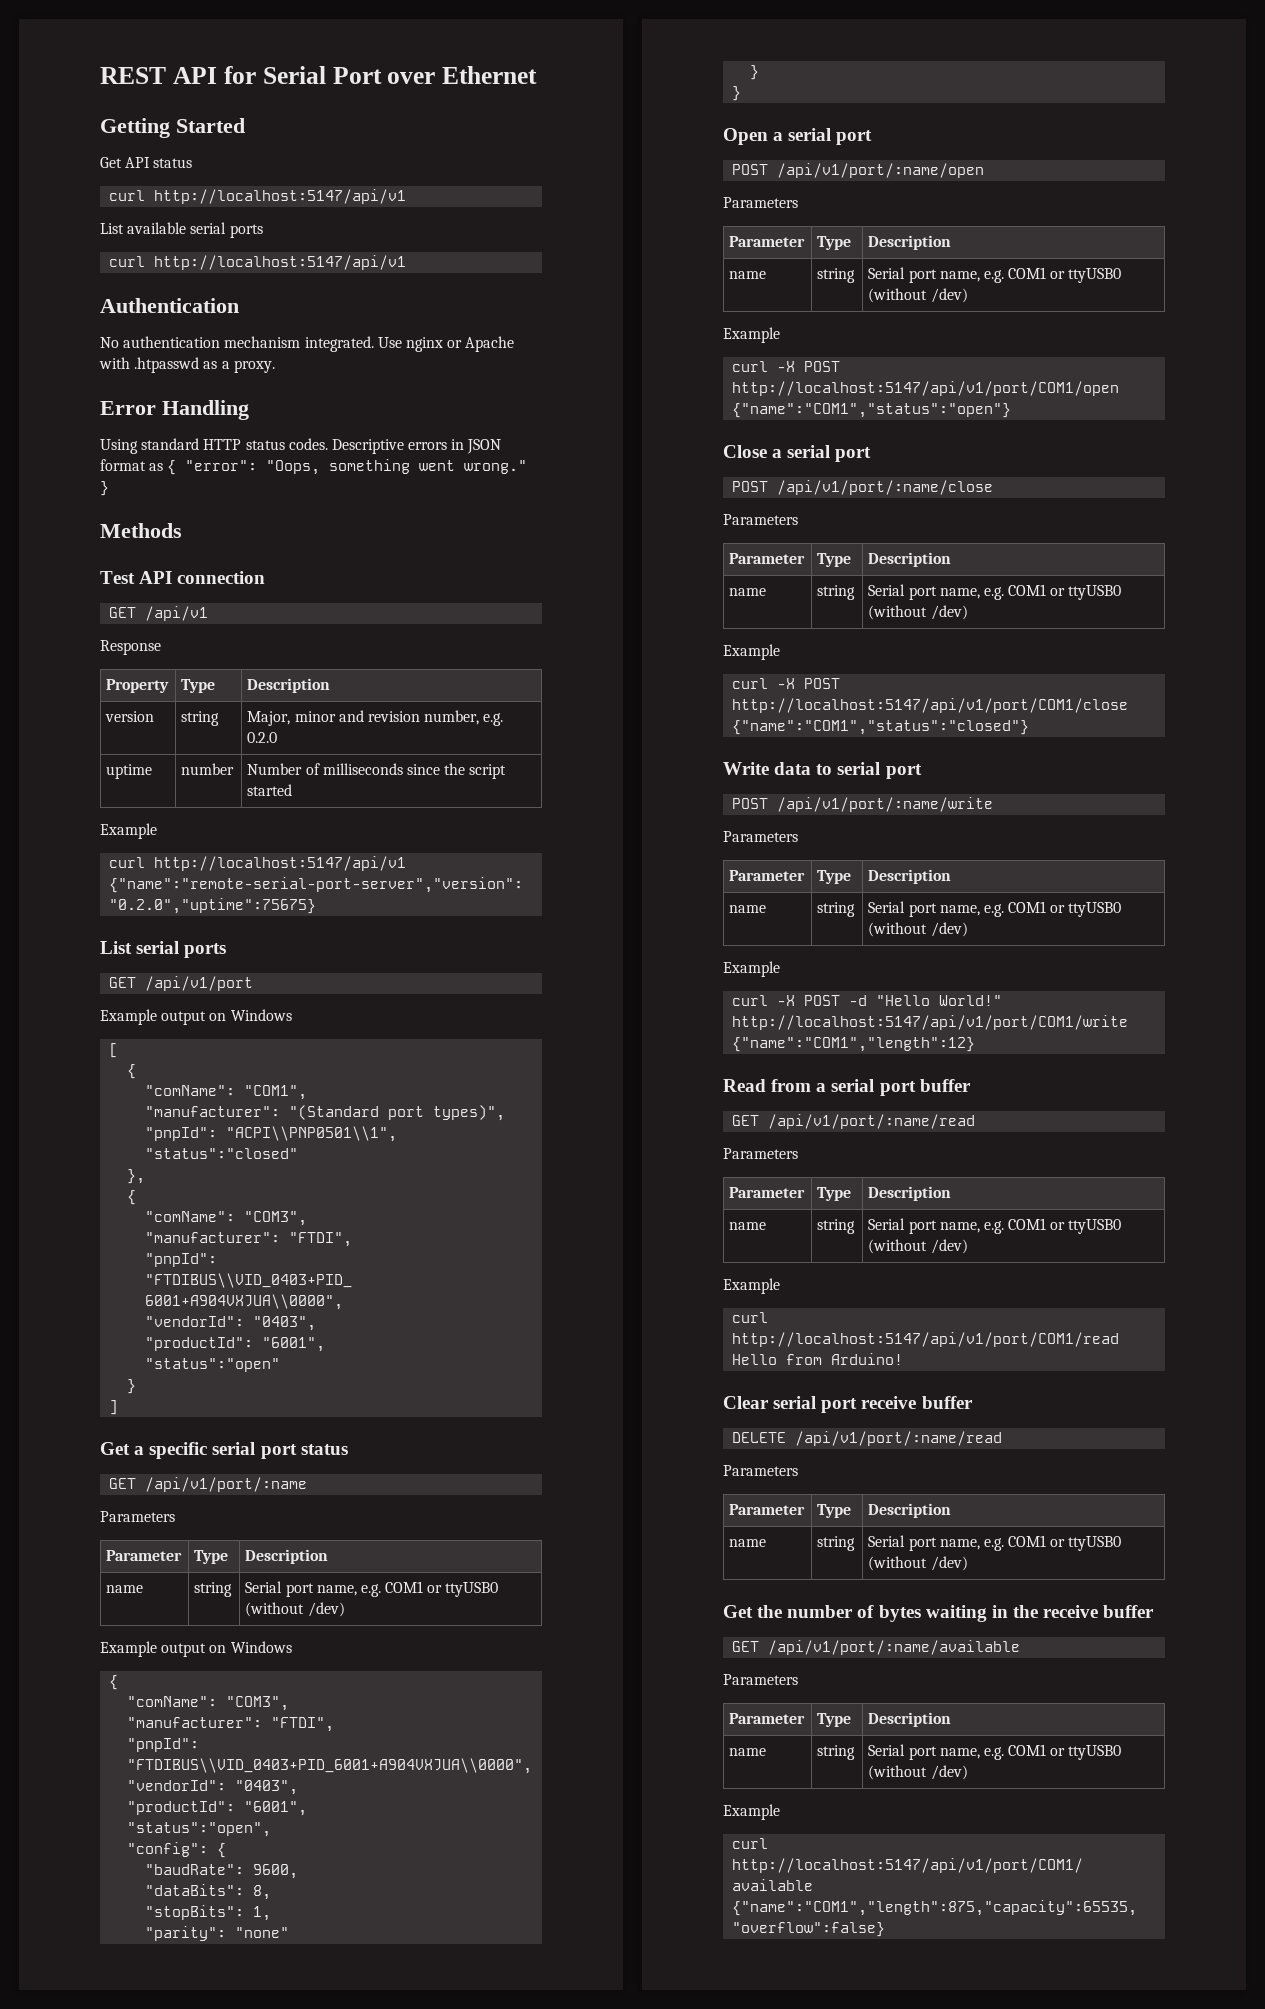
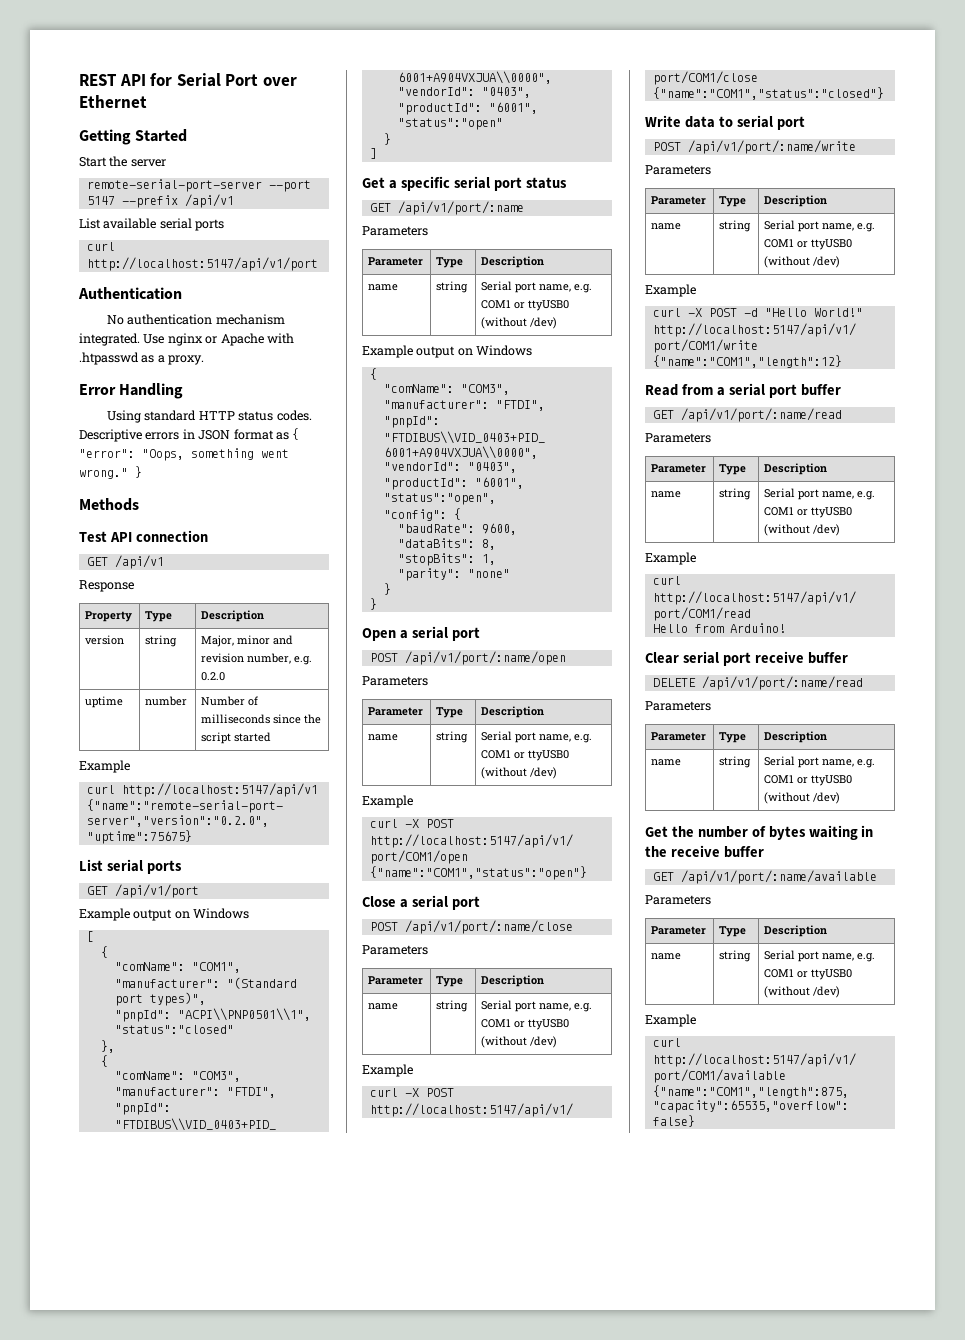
- Get API status
- curl http://localhost:5147/api/v1
+ Start the server
+ remote-serial-port-server --port 5147 --prefix /api/v1
  List available serial ports
- curl http://localhost:5147/api/v1
+ curl http://localhost:5147/api/v1/port

